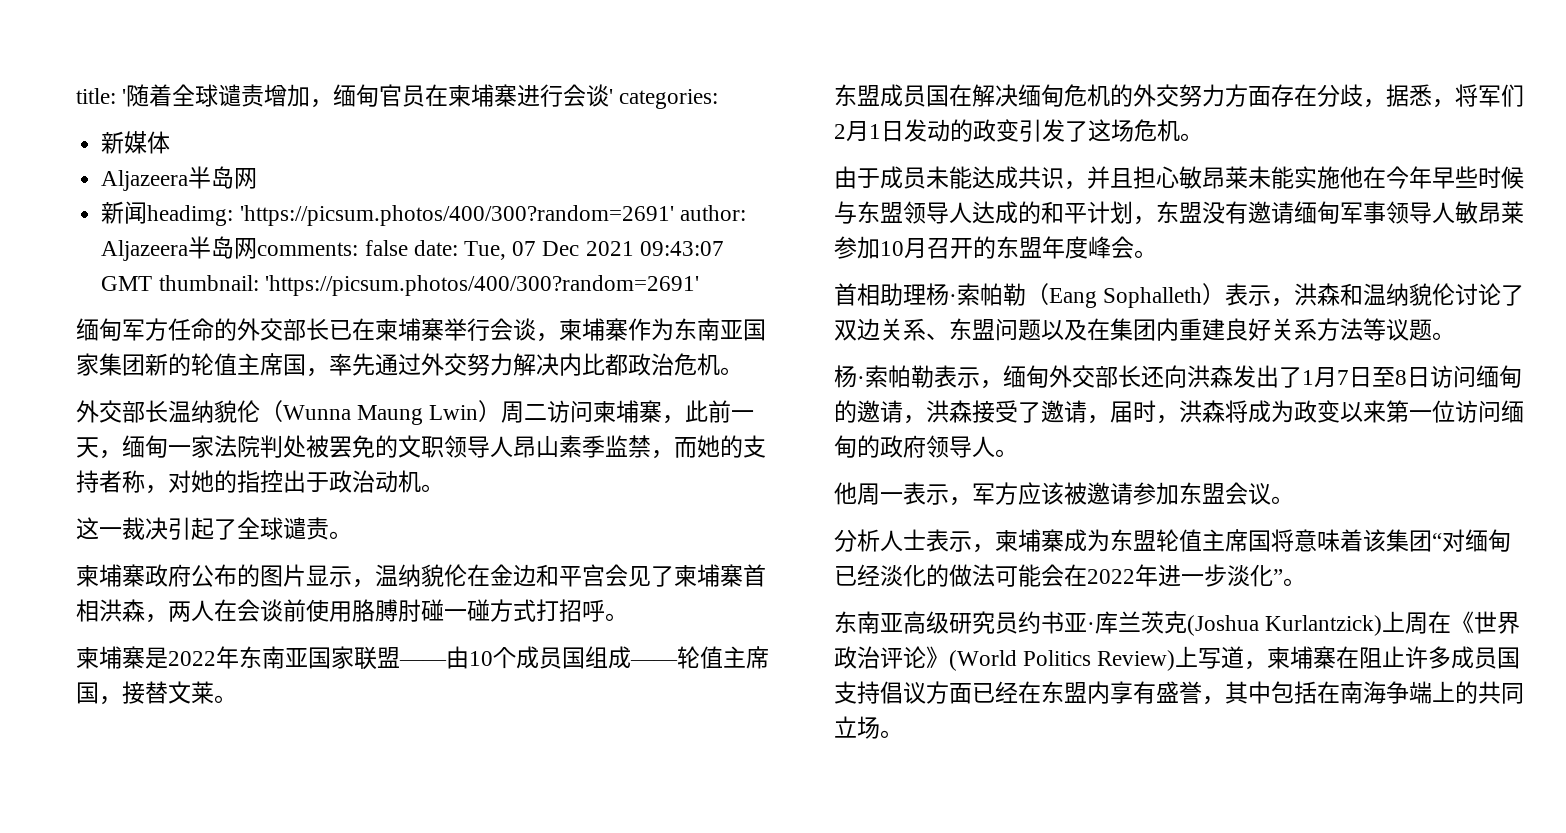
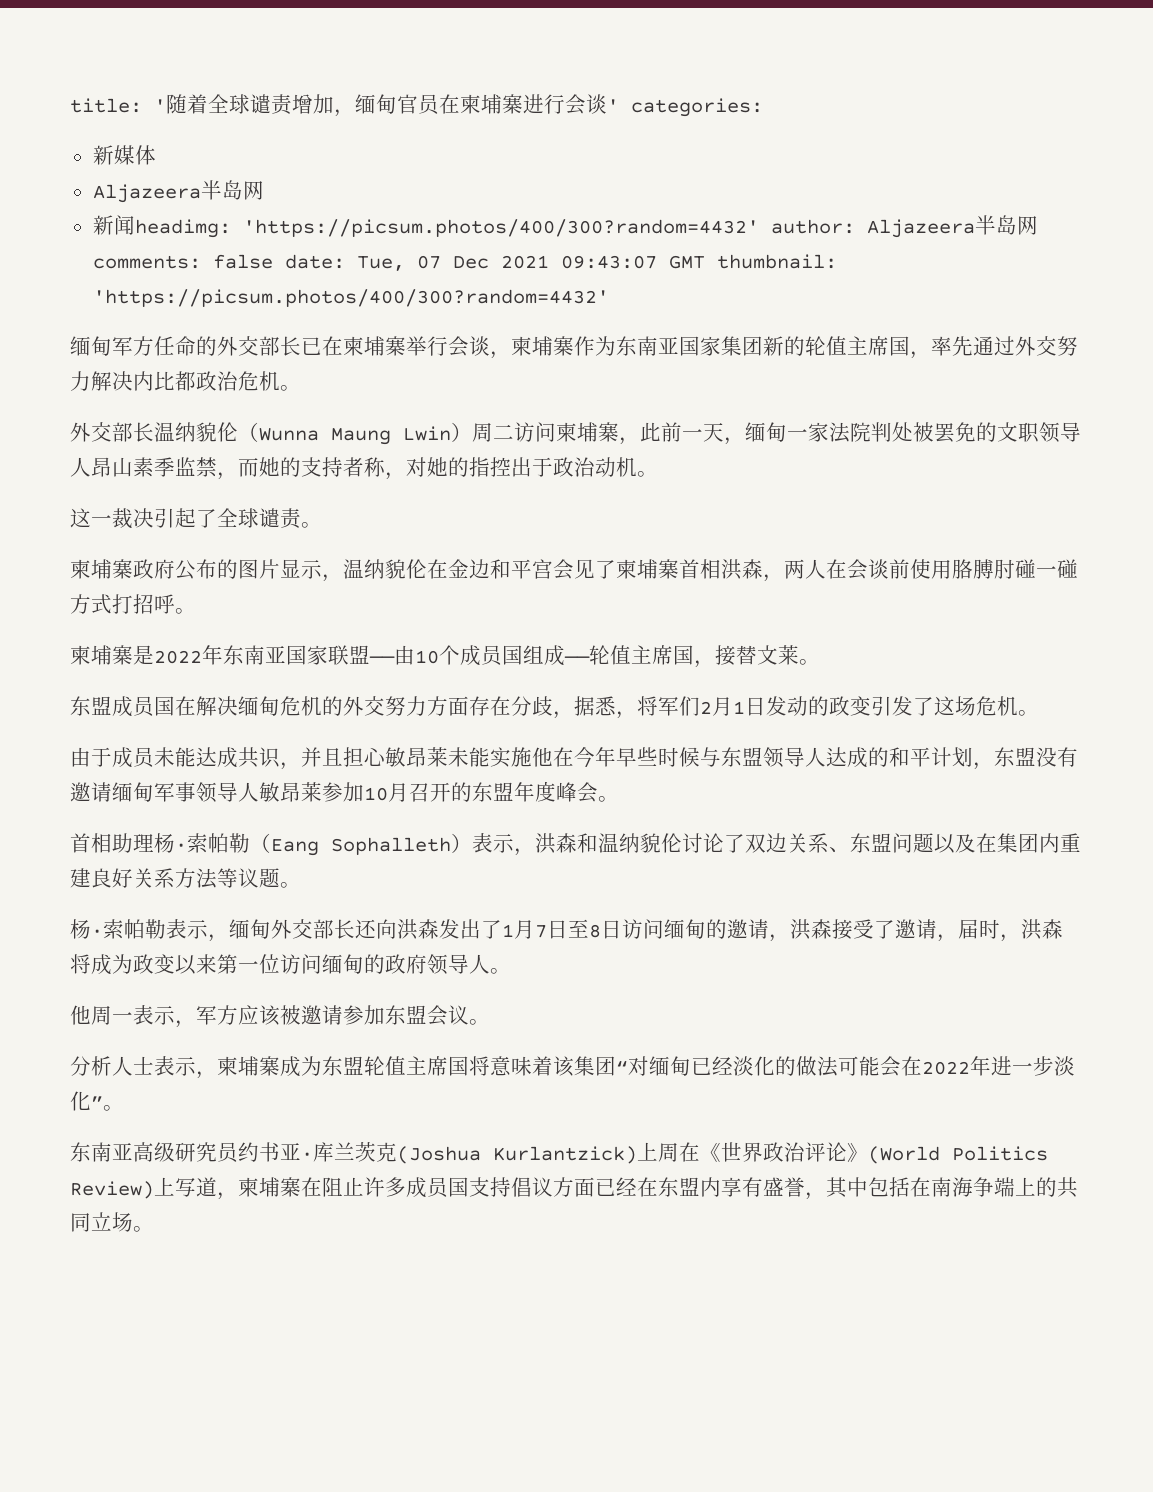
- 新闻headimg: 'https://picsum.photos/400/300?random=2691' author: Aljazeera半岛网comments: false date: Tue, 07 Dec 2021 09:43:07 GMT thumbnail: 'https://picsum.photos/400/300?random=2691'
+ 新闻headimg: 'https://picsum.photos/400/300?random=4432' author: Aljazeera半岛网comments: false date: Tue, 07 Dec 2021 09:43:07 GMT thumbnail: 'https://picsum.photos/400/300?random=4432'

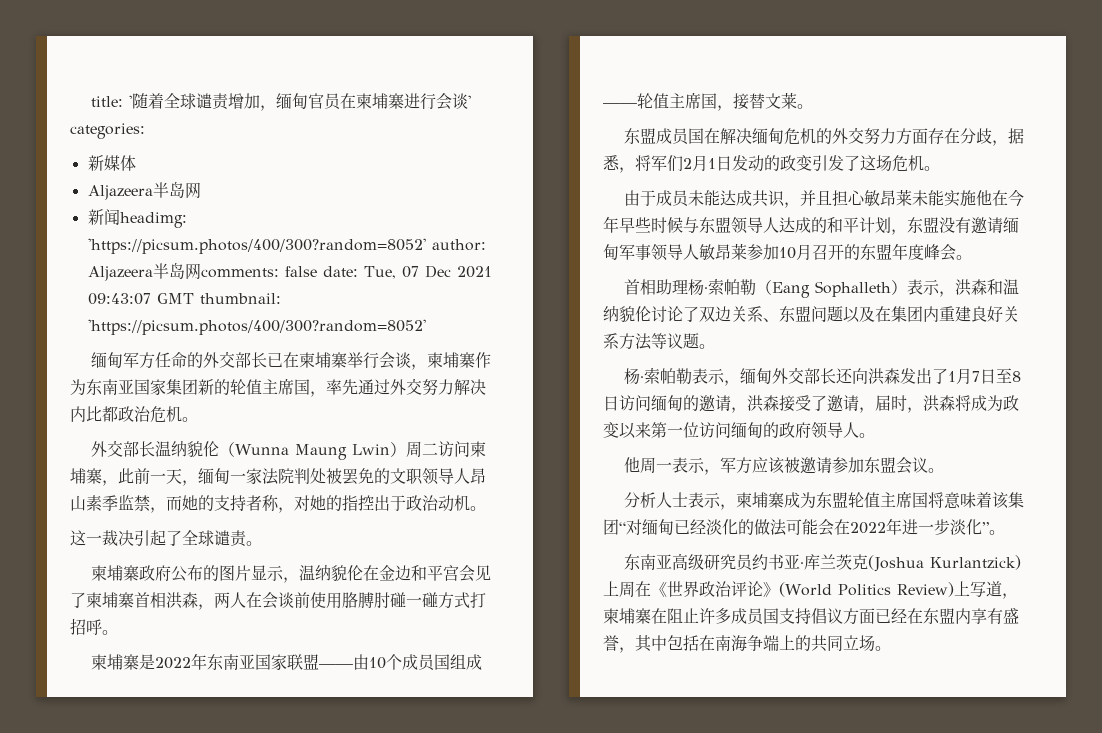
- 新闻headimg: 'https://picsum.photos/400/300?random=4432' author: Aljazeera半岛网comments: false date: Tue, 07 Dec 2021 09:43:07 GMT thumbnail: 'https://picsum.photos/400/300?random=4432'
+ 新闻headimg: 'https://picsum.photos/400/300?random=8052' author: Aljazeera半岛网comments: false date: Tue, 07 Dec 2021 09:43:07 GMT thumbnail: 'https://picsum.photos/400/300?random=8052'

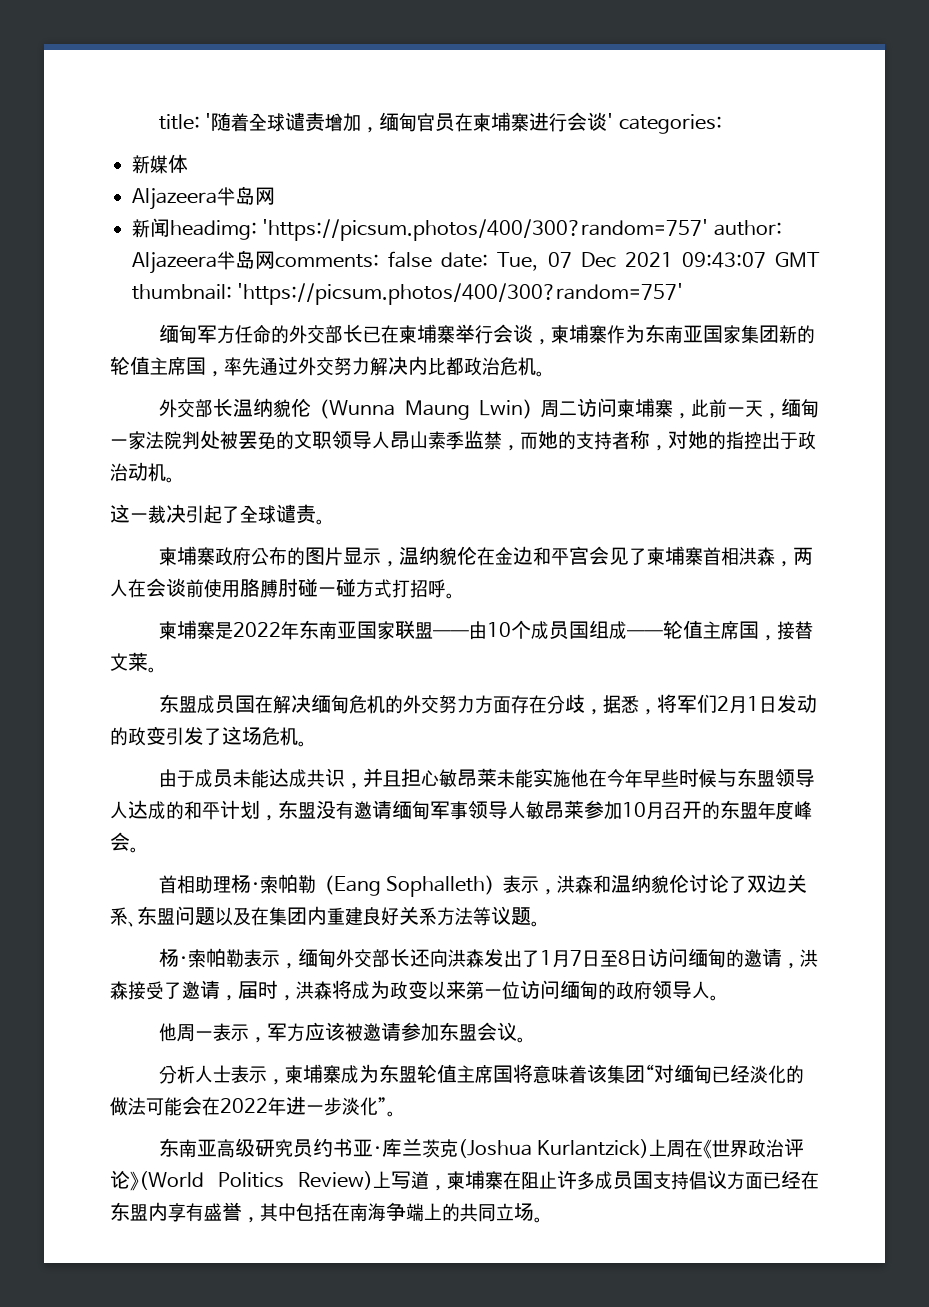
- 新闻headimg: 'https://picsum.photos/400/300?random=8052' author: Aljazeera半岛网comments: false date: Tue, 07 Dec 2021 09:43:07 GMT thumbnail: 'https://picsum.photos/400/300?random=8052'
+ 新闻headimg: 'https://picsum.photos/400/300?random=757' author: Aljazeera半岛网comments: false date: Tue, 07 Dec 2021 09:43:07 GMT thumbnail: 'https://picsum.photos/400/300?random=757'

